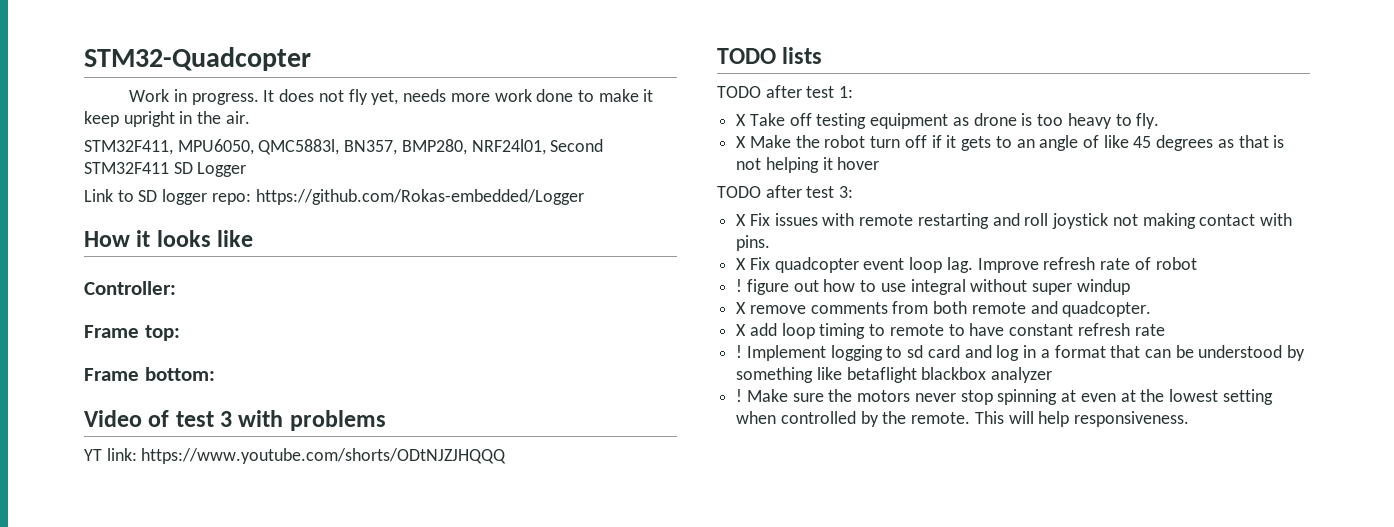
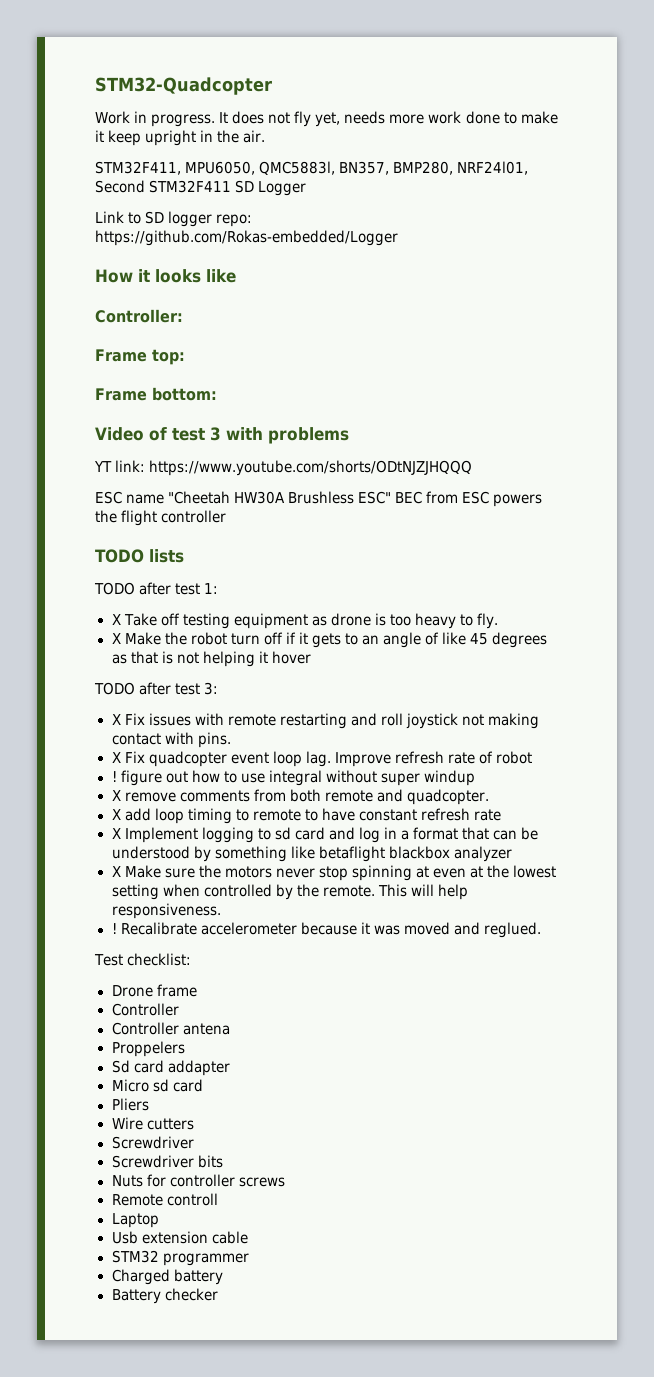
+ ESC name "Cheetah HW30A Brushless ESC" BEC from ESC powers the flight controller
- ! Implement logging to sd card and log in a format that can be understood by something like betaflight blackbox analyzer
+ X Implement logging to sd card and log in a format that can be understood by something like betaflight blackbox analyzer
- ! Make sure the motors never stop spinning at even at the lowest setting when controlled by the remote.
+ X Make sure the motors never stop spinning at even at the lowest setting when controlled by the remote.
+ ! Recalibrate accelerometer because it was moved and reglued.
+ Test checklist:
+ Drone frame
+ Controller
+ Controller antena
+ Proppelers
+ Sd card addapter
+ Micro sd card
+ Pliers
+ Wire cutters
+ Screwdriver
+ Screwdriver bits
+ Nuts for controller screws
+ Remote controll
+ Laptop
+ Usb extension cable
+ STM32 programmer
+ Charged battery
+ Battery checker

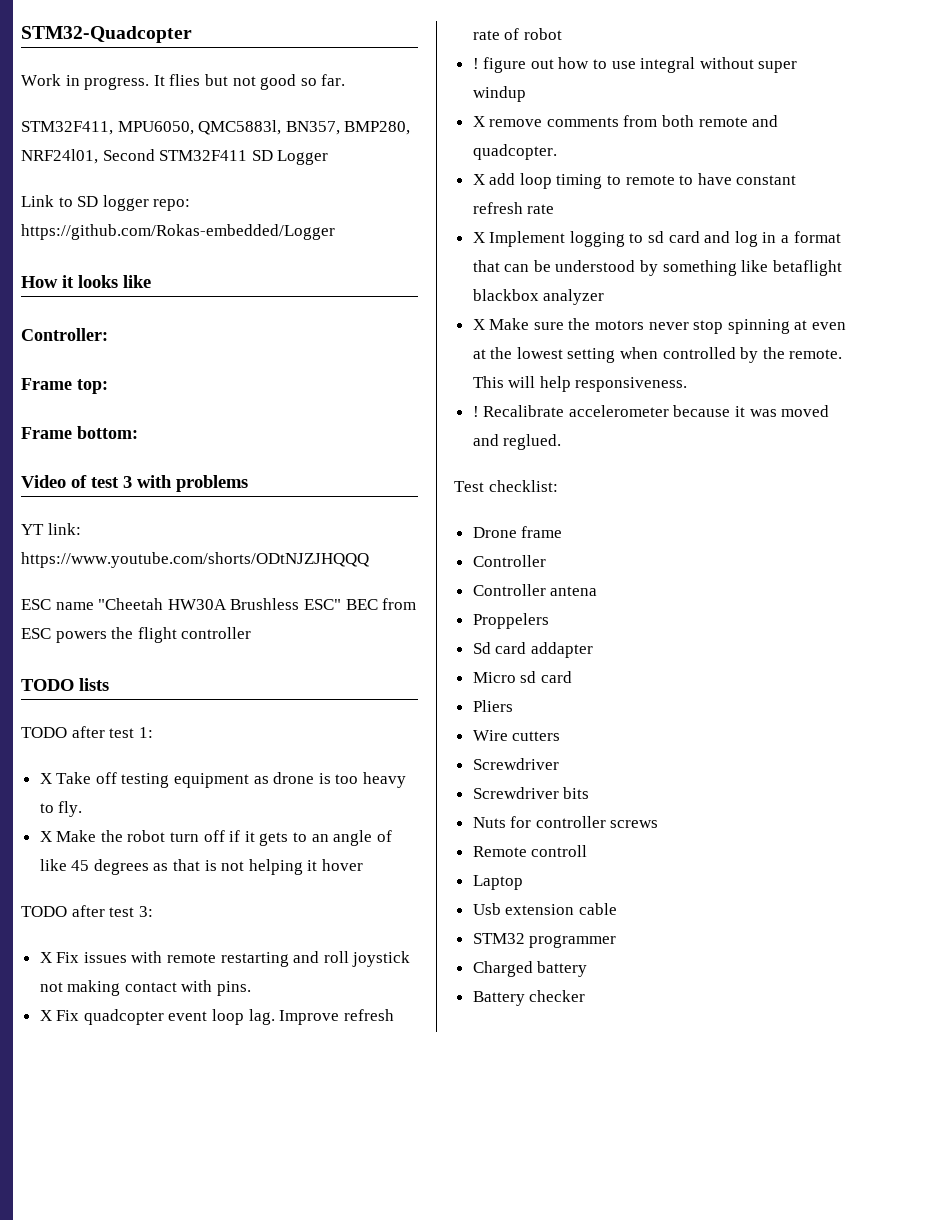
- It does not fly yet, needs more work done to make it keep upright in the air.
+ It flies but not good so far.

